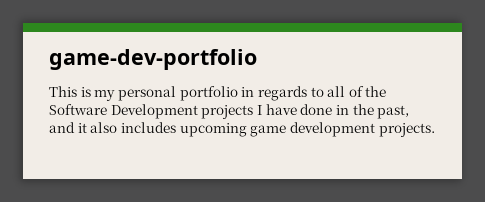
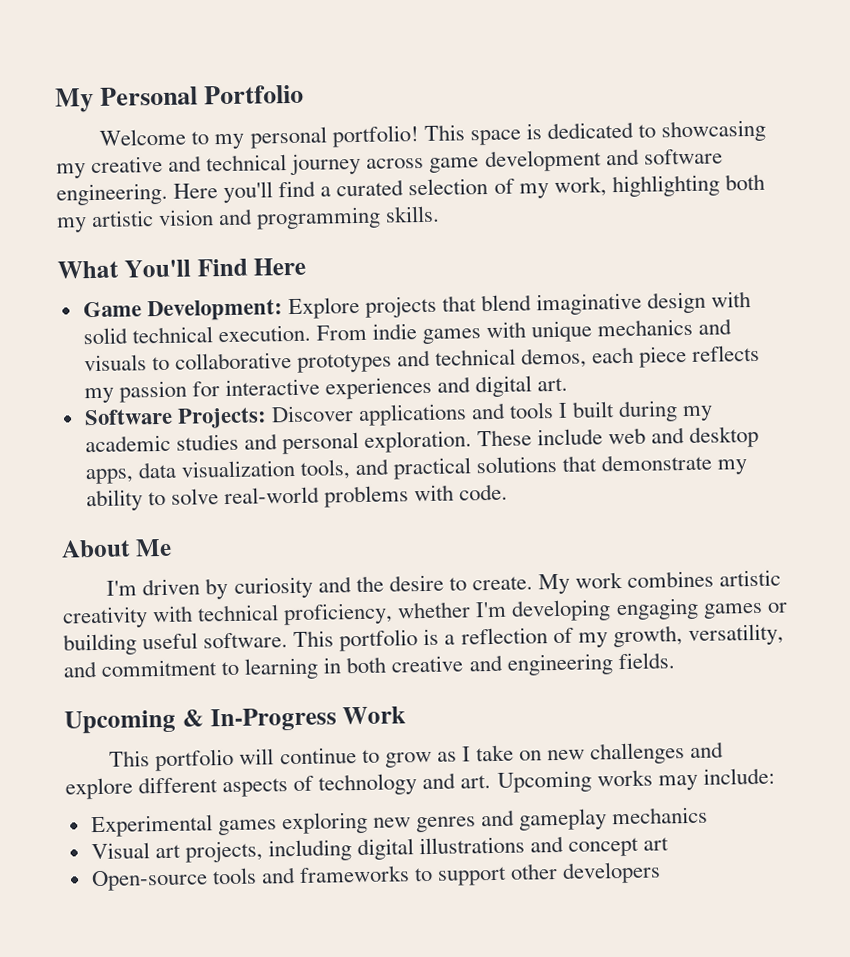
- game-dev-portfolio
- This is my personal portfolio in regards to all of the Software Development projects I have done in the past, and it also includes upcoming game development projects.
+ My Personal Portfolio
+ Welcome to my personal portfolio! This space is dedicated to showcasing my creative and technical journey across game development and software engineering. Here you'll find a curated selection of my work, highlighting both my artistic vision and programming skills.
+ What You'll Find Here
+ Game Development: Explore projects that blend imaginative design with solid technical execution. From indie games with unique mechanics and visuals to collaborative prototypes and technical demos, each piece reflects my passion for interactive experiences and digital art.
+ Software Projects: Discover applications and tools I built during my academic studies and personal exploration. These include web and desktop apps, data visualization tools, and practical solutions that demonstrate my ability to solve real-world problems with code.
+ About Me
+ I'm driven by curiosity and the desire to create. My work combines artistic creativity with technical proficiency, whether I'm developing engaging games or building useful software. This portfolio is a reflection of my growth, versatility, and commitment to learning in both creative and engineering fields.
+ Upcoming & In-Progress Work
+ This portfolio will continue to grow as I take on new challenges and explore different aspects of technology and art. Upcoming works may include:
+ Experimental games exploring new genres and gameplay mechanics
+ Visual art projects, including digital illustrations and concept art
+ Open-source tools and frameworks to support other developers

